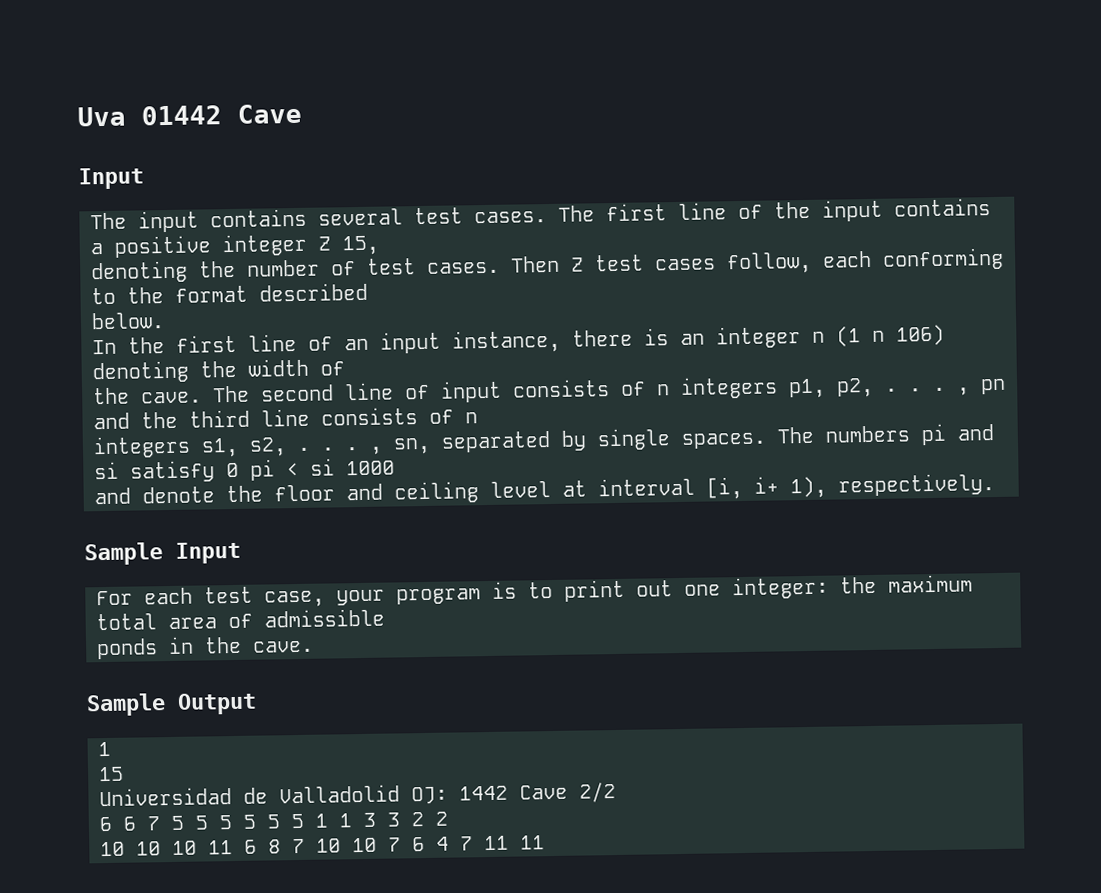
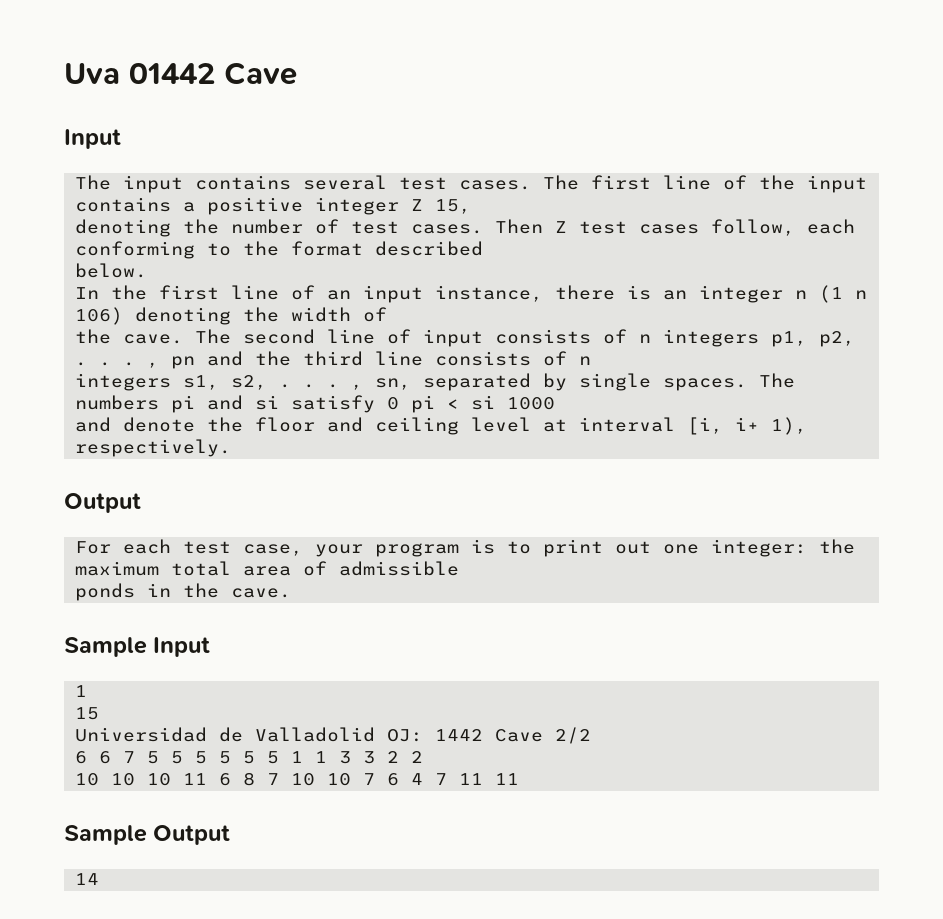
  and denote the floor and ceiling level at interval [i, i+ 1), respectively.
- Sample Input
+ Output
- Sample Output
+ Sample Input
+ Sample Output
+ 14

